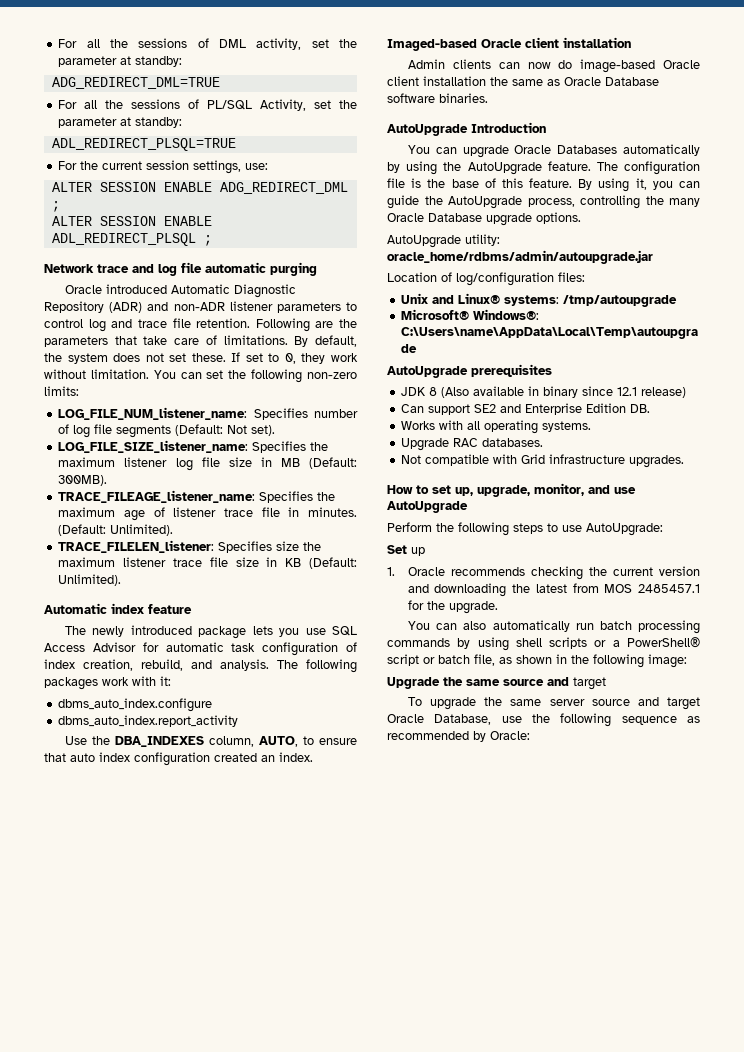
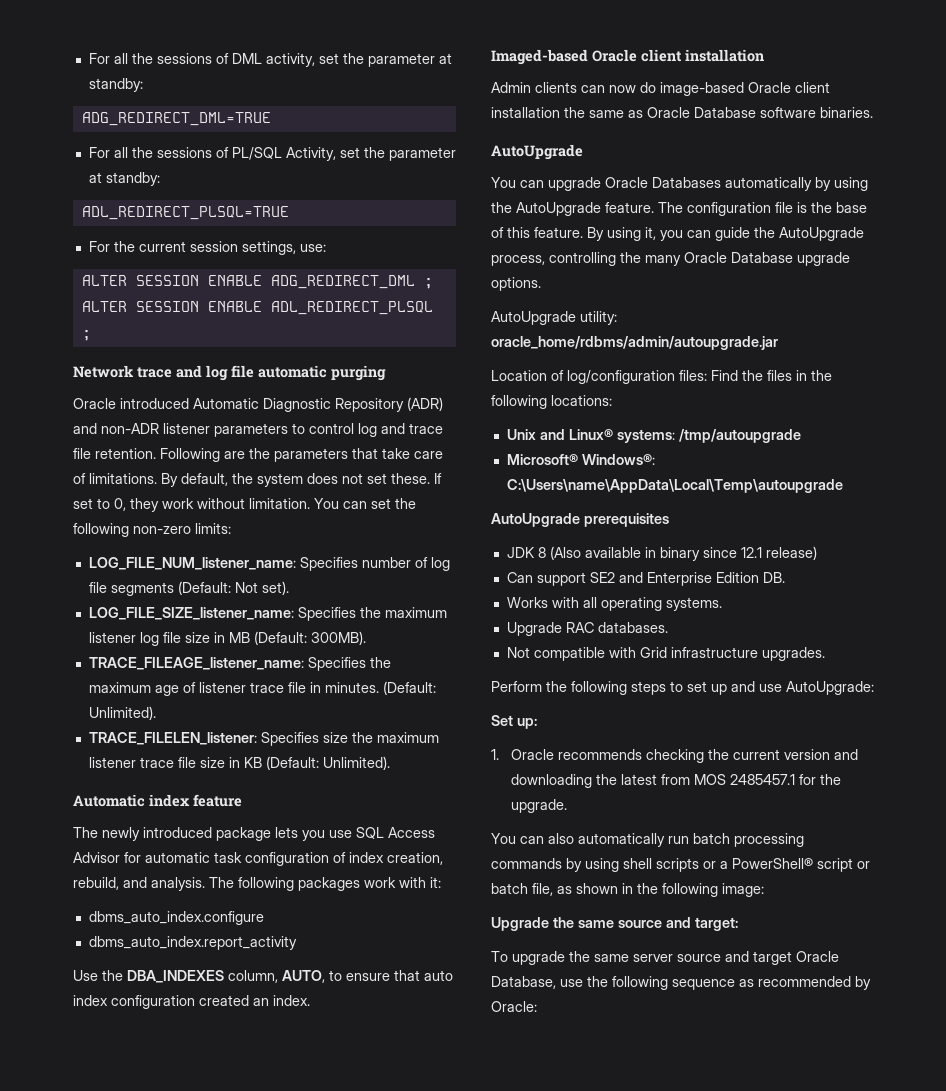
  Admin clients can now do image-based Oracle client installation the same as Oracle Database software binaries.
- AutoUpgrade Introduction
+ AutoUpgrade
- Location of log/configuration files:
+ Location of log/configuration files: Find the files in the following locations:
- How to set up, upgrade, monitor, and use AutoUpgrade
- Perform the following steps to use AutoUpgrade:
+ Perform the following steps to set up and use AutoUpgrade:
- Set up
+ Set up:
- Upgrade the same source and target
+ Upgrade the same source and target:

